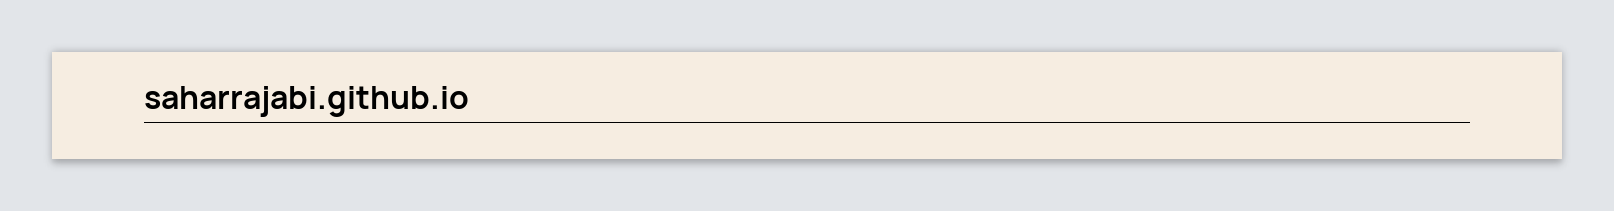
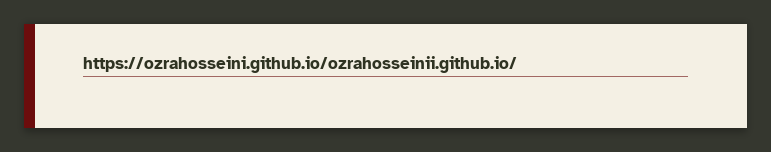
- saharrajabi.github.io
+ https://ozrahosseini.github.io/ozrahosseinii.github.io/

